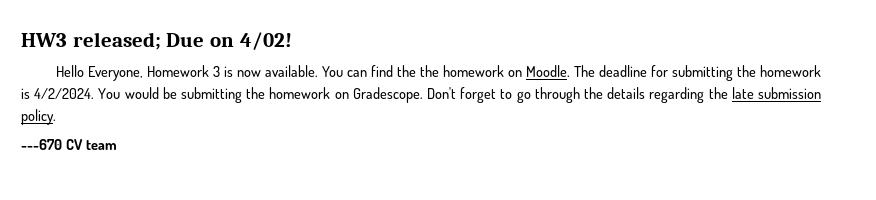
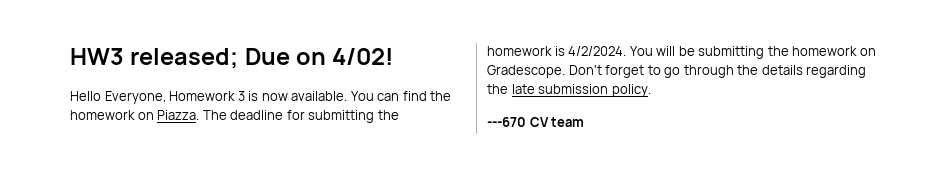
- You can find the the homework on Moodle.
+ You can find the homework on Piazza.
- You would be submitting the homework on Gradescope.
+ You will be submitting the homework on Gradescope.

